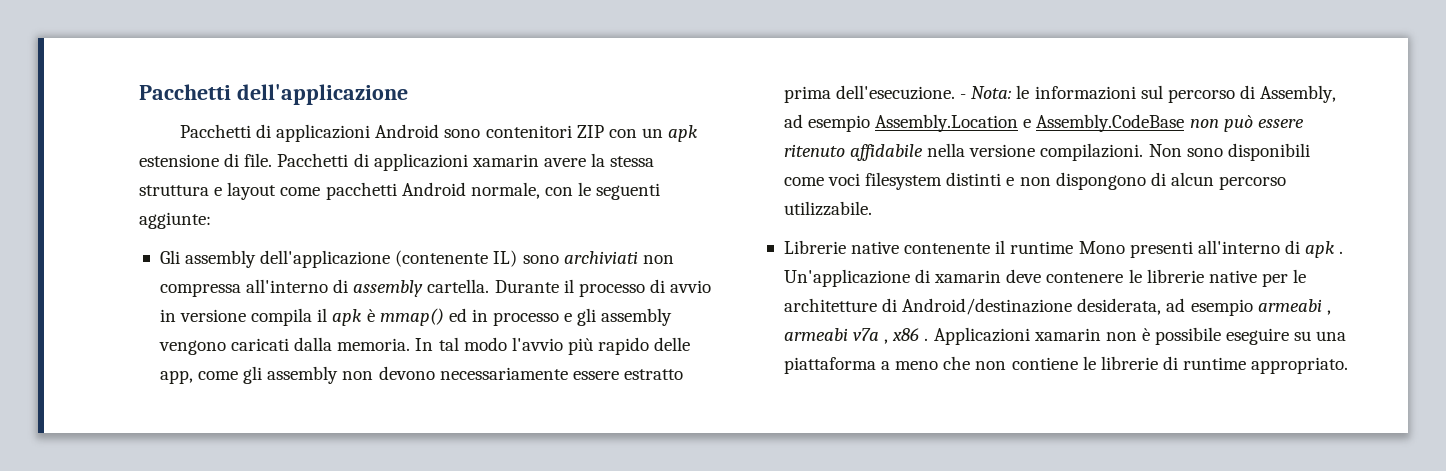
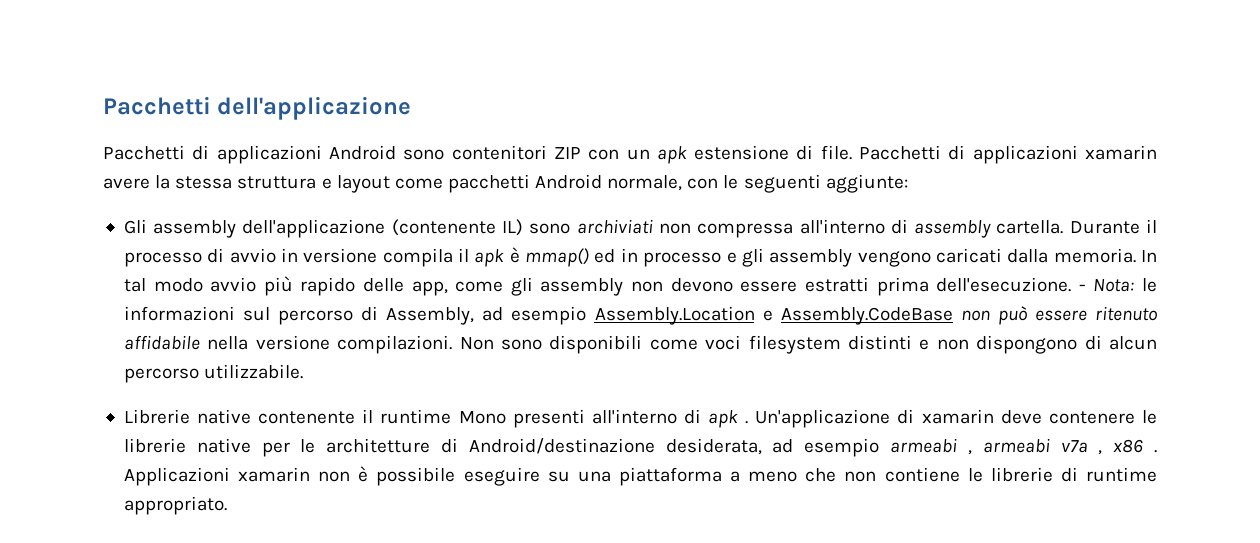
- In tal modo l'avvio più rapido delle app, come gli assembly non devono necessariamente essere estratto prima dell'esecuzione.
+ In tal modo avvio più rapido delle app, come gli assembly non devono essere estratti prima dell'esecuzione.

